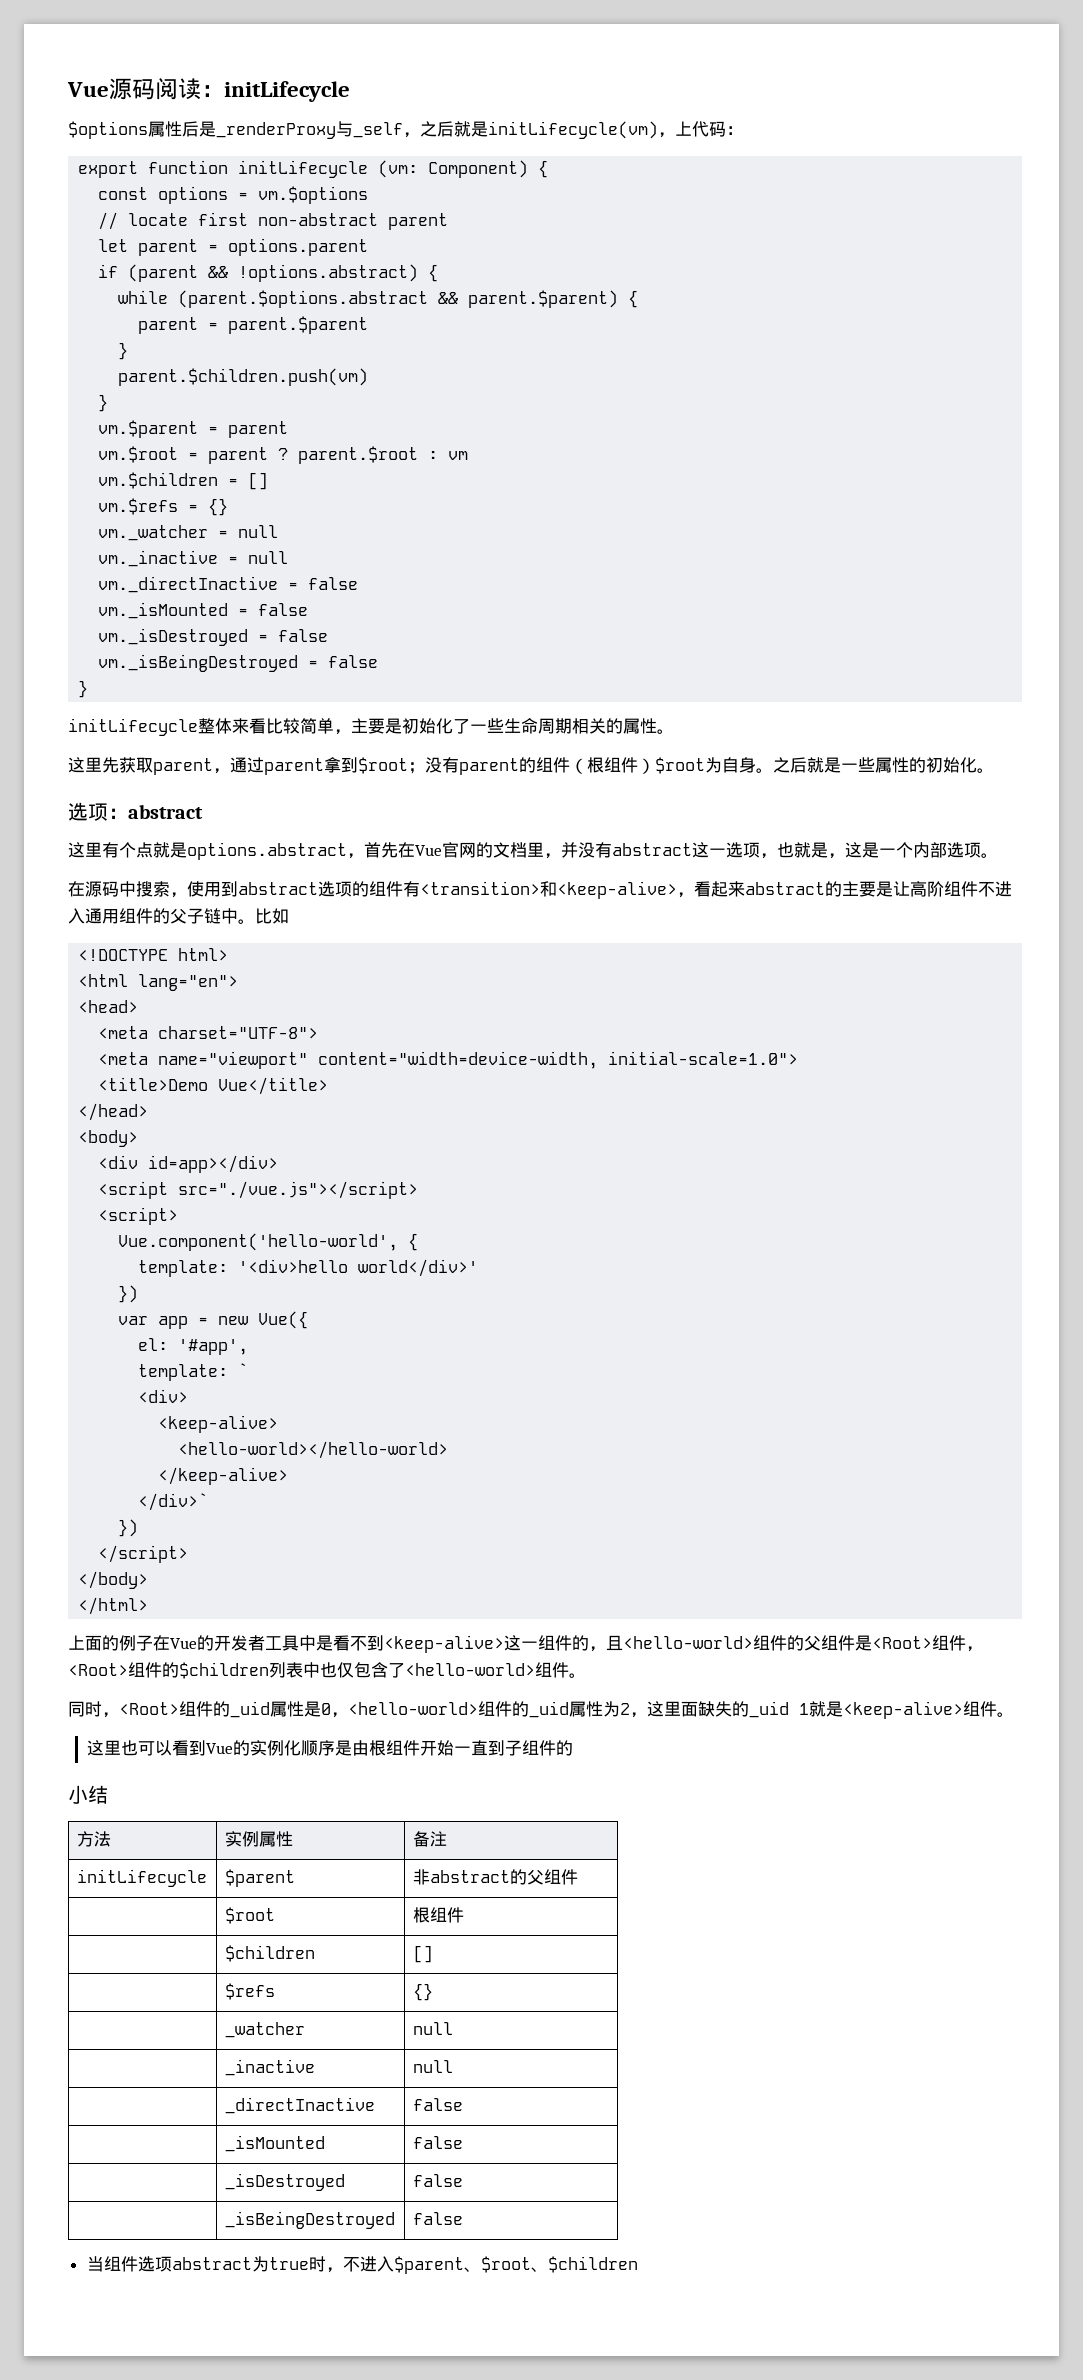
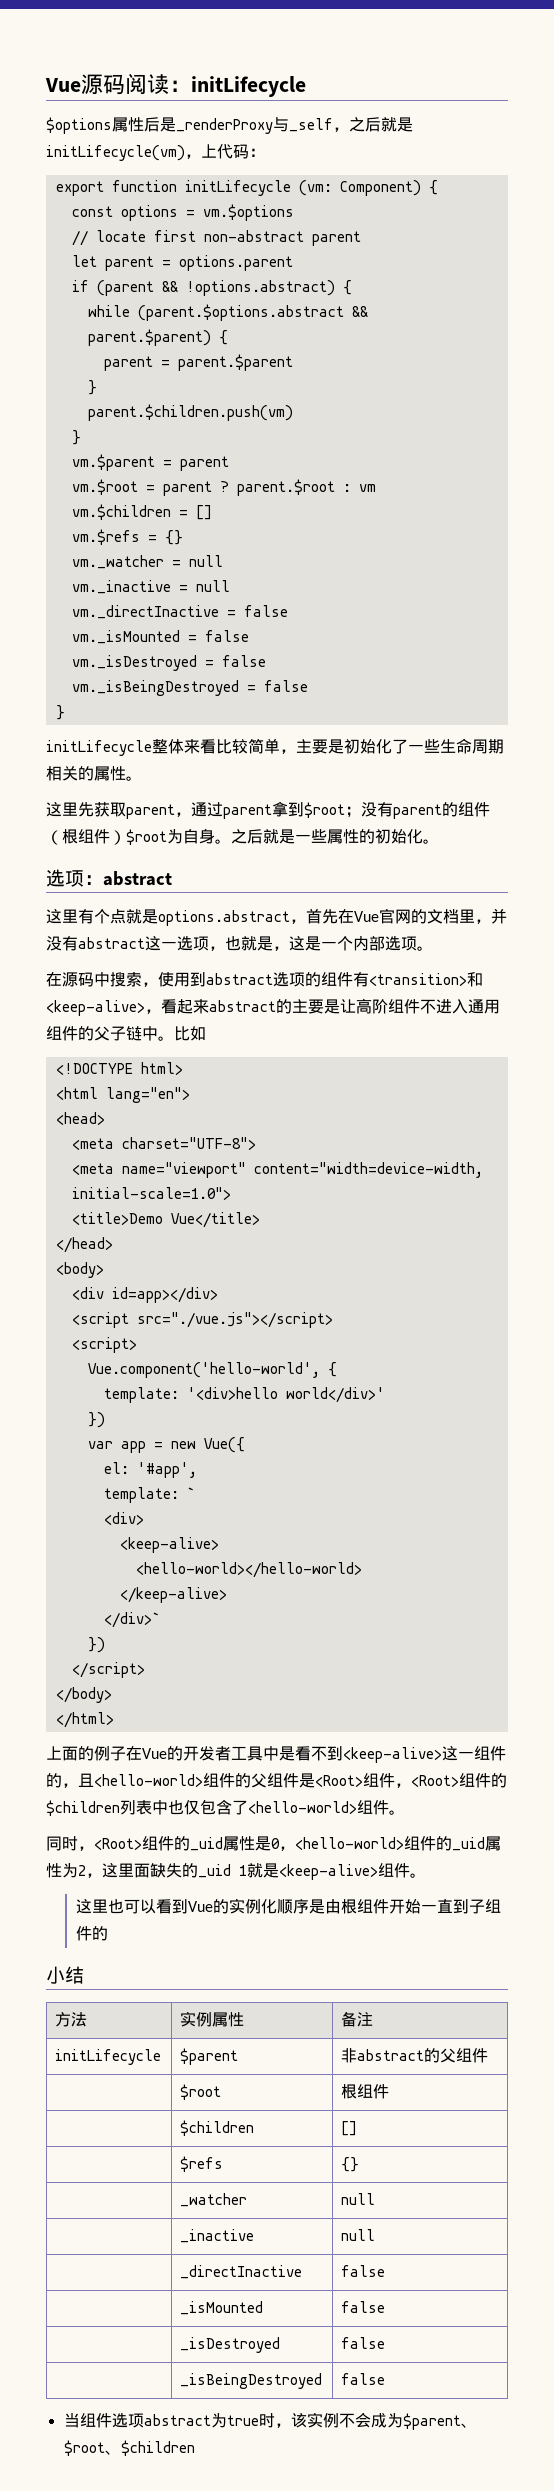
- 当组件选项abstract为true时，不进入$parent、$root、$children
+ 当组件选项abstract为true时，该实例不会成为$parent、$root、$children

